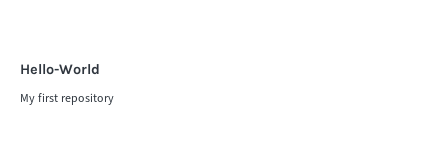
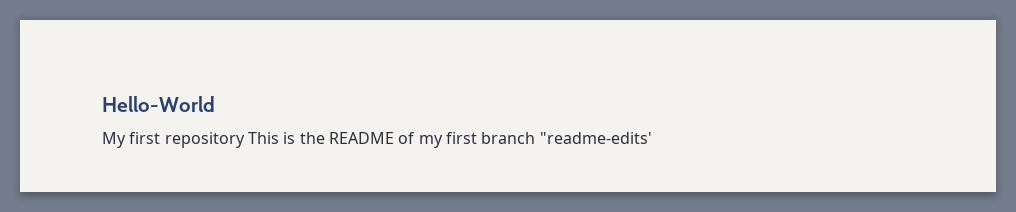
- My first repository
+ My first repository This is the README of my first branch "readme-edits'

